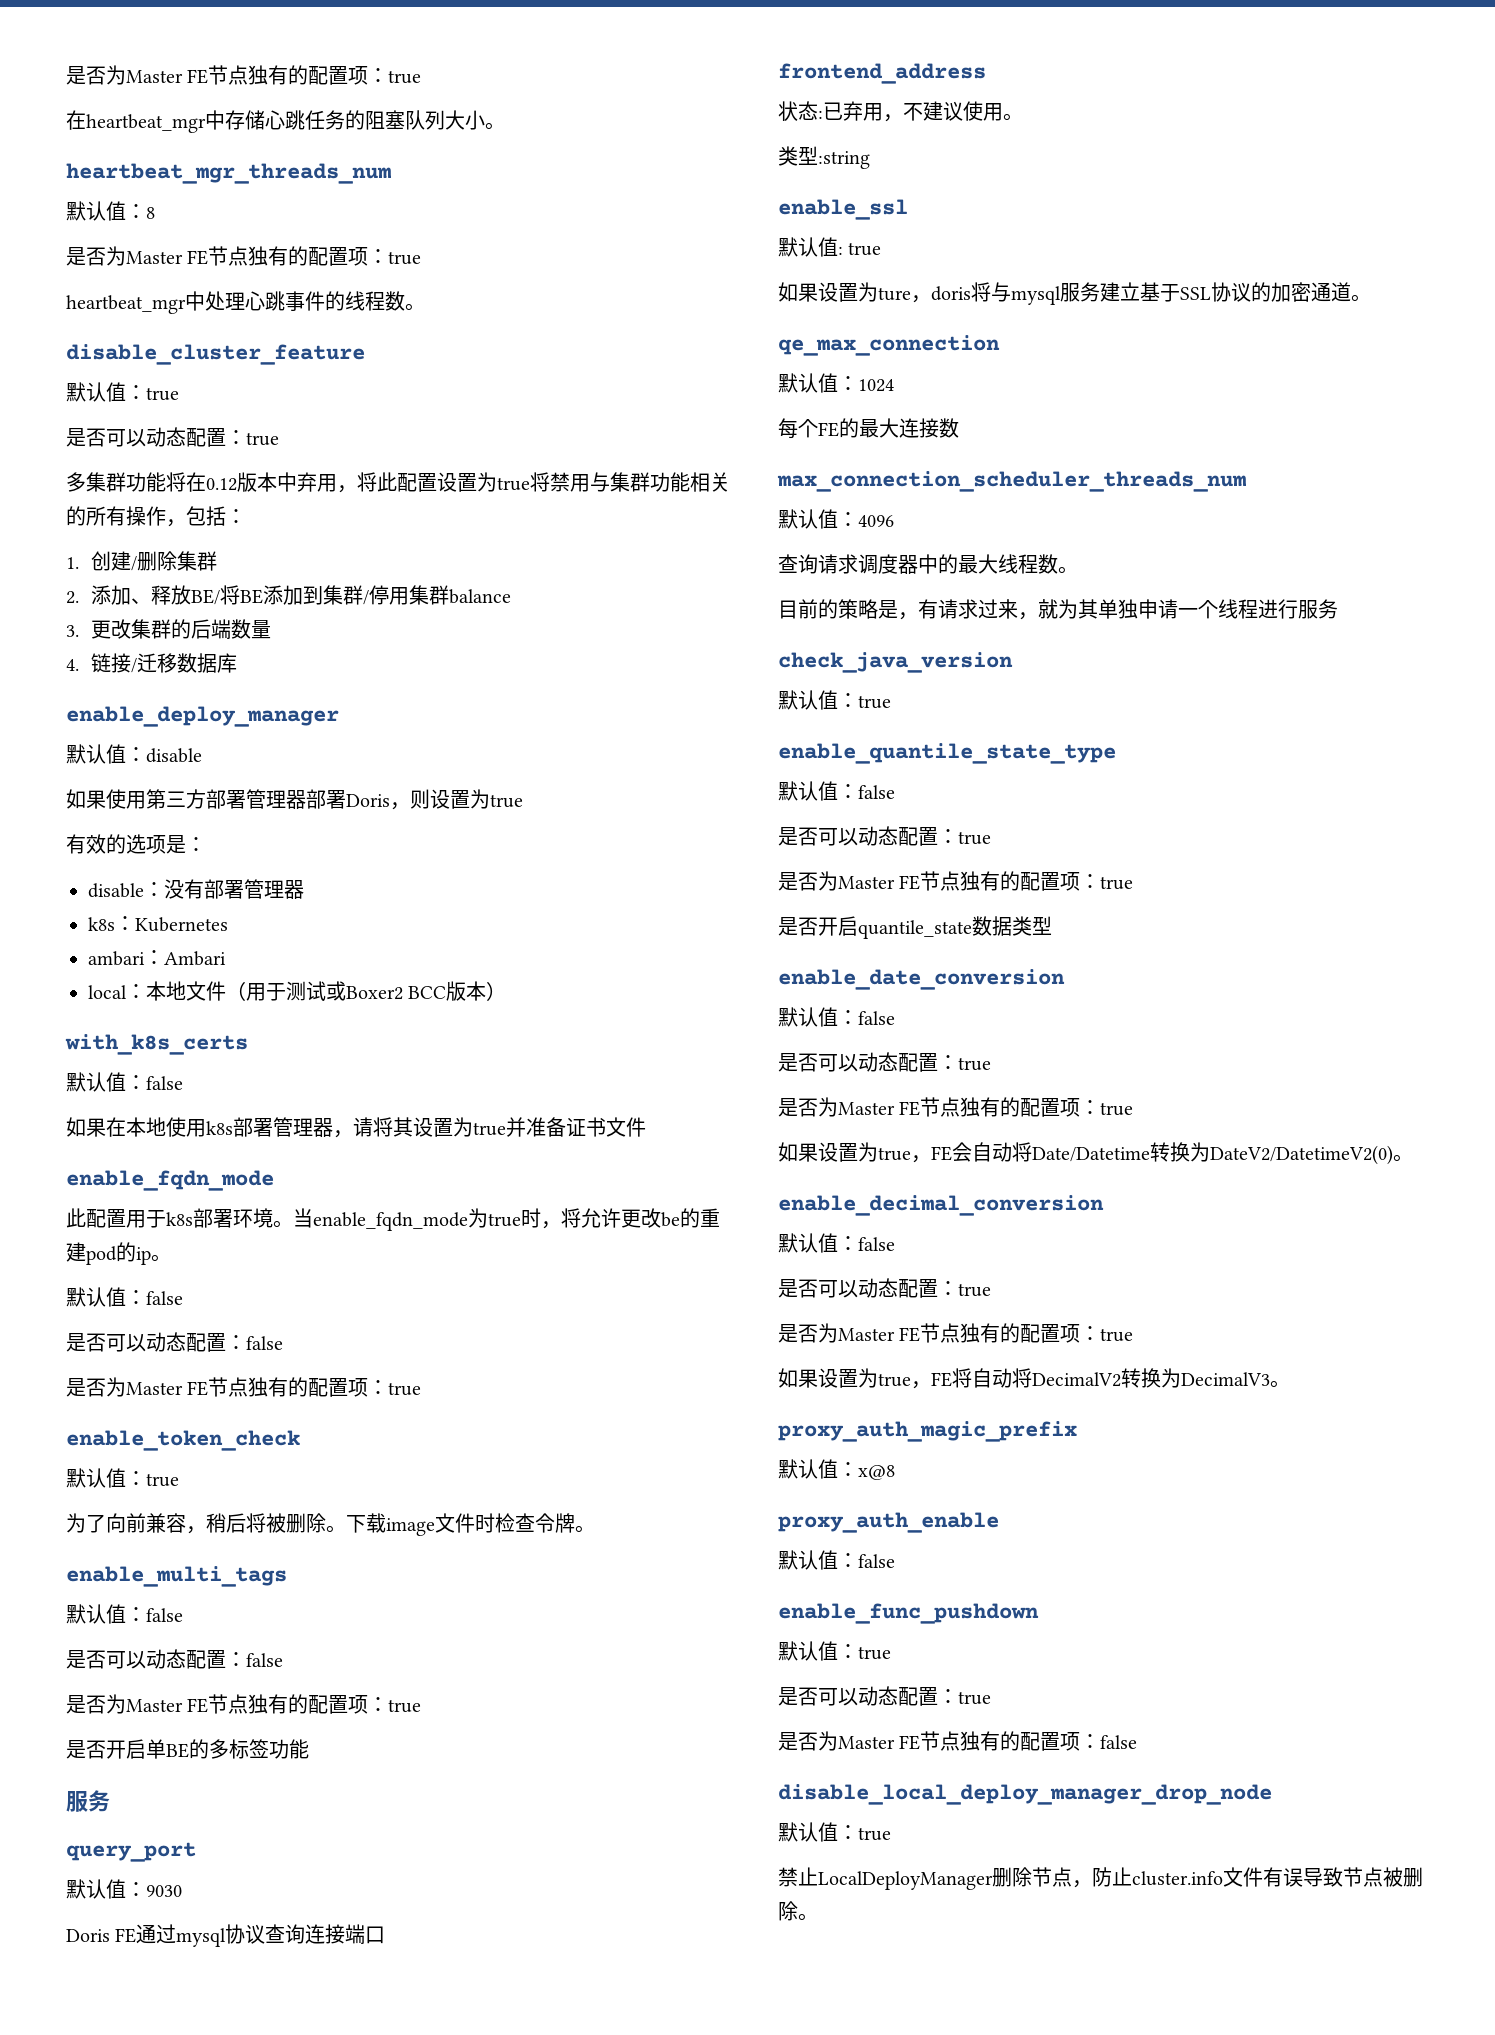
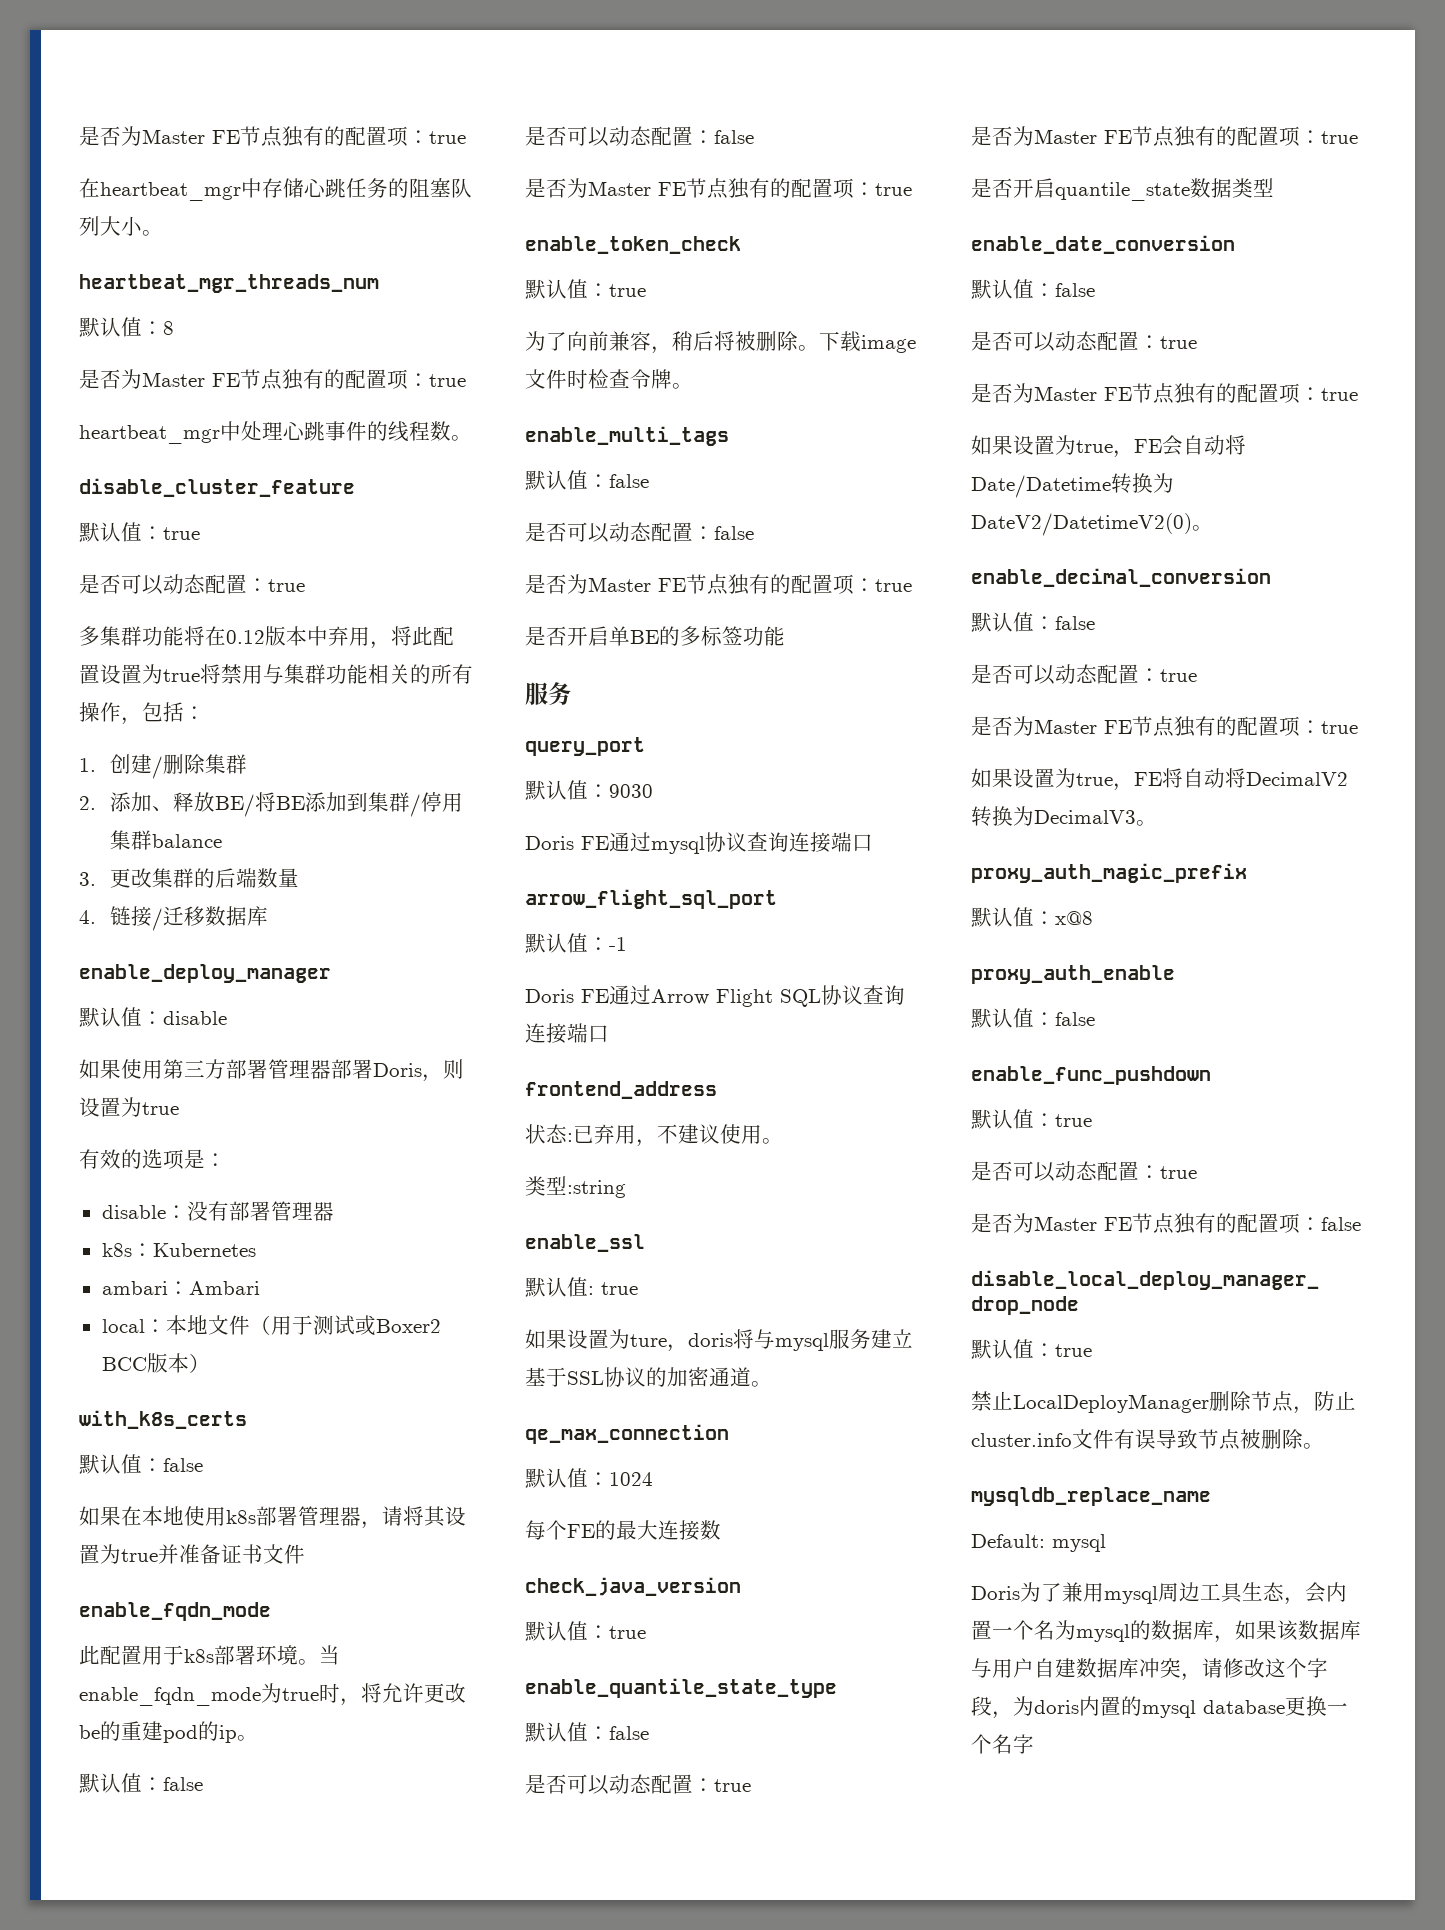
+ arrow_flight_sql_port
+ 默认值：-1
+ Doris FE通过Arrow Flight SQL协议查询连接端口
- max_connection_scheduler_threads_num
- 默认值：4096
- 查询请求调度器中的最大线程数。
- 目前的策略是，有请求过来，就为其单独申请一个线程进行服务
+ mysqldb_replace_name
+ Default: mysql
+ Doris为了兼用mysql周边工具生态，会内置一个名为mysql的数据库，如果该数据库与用户自建数据库冲突，请修改这个字段，为doris内置的mysql database更换一个名字

